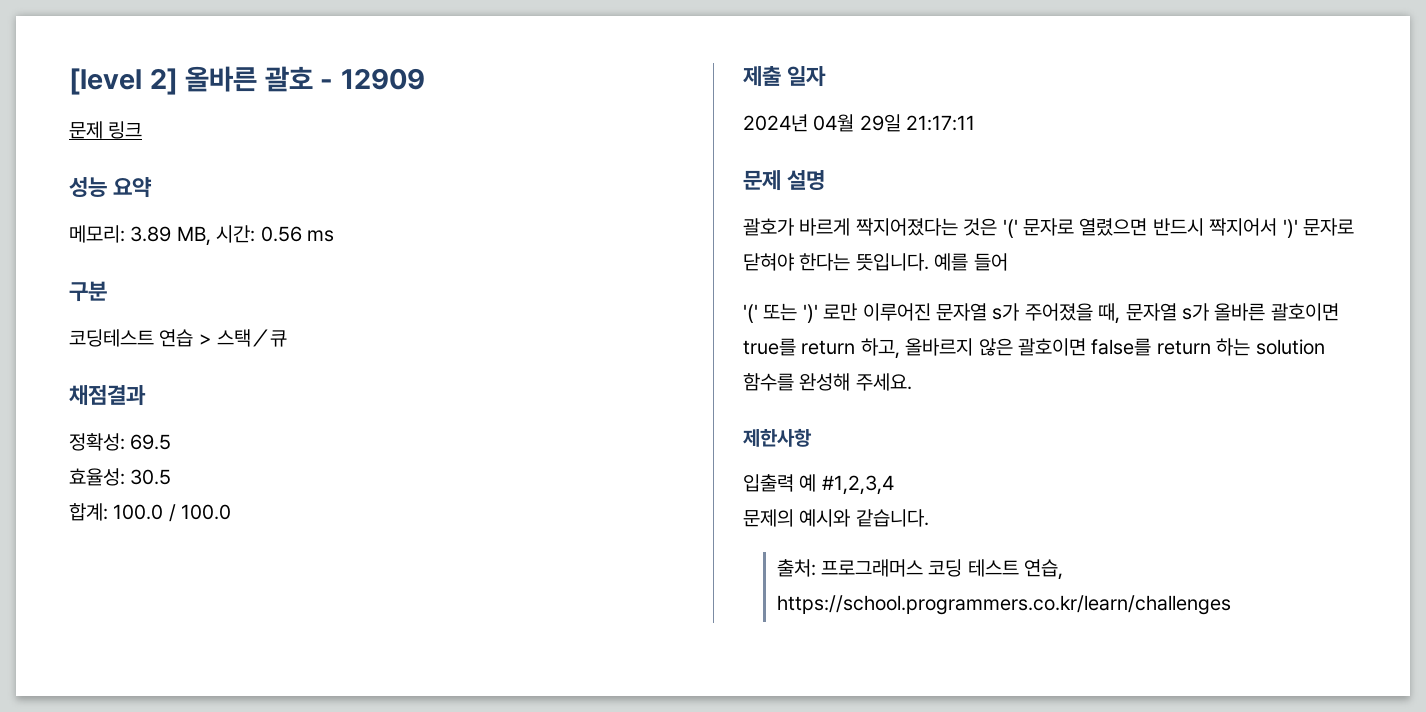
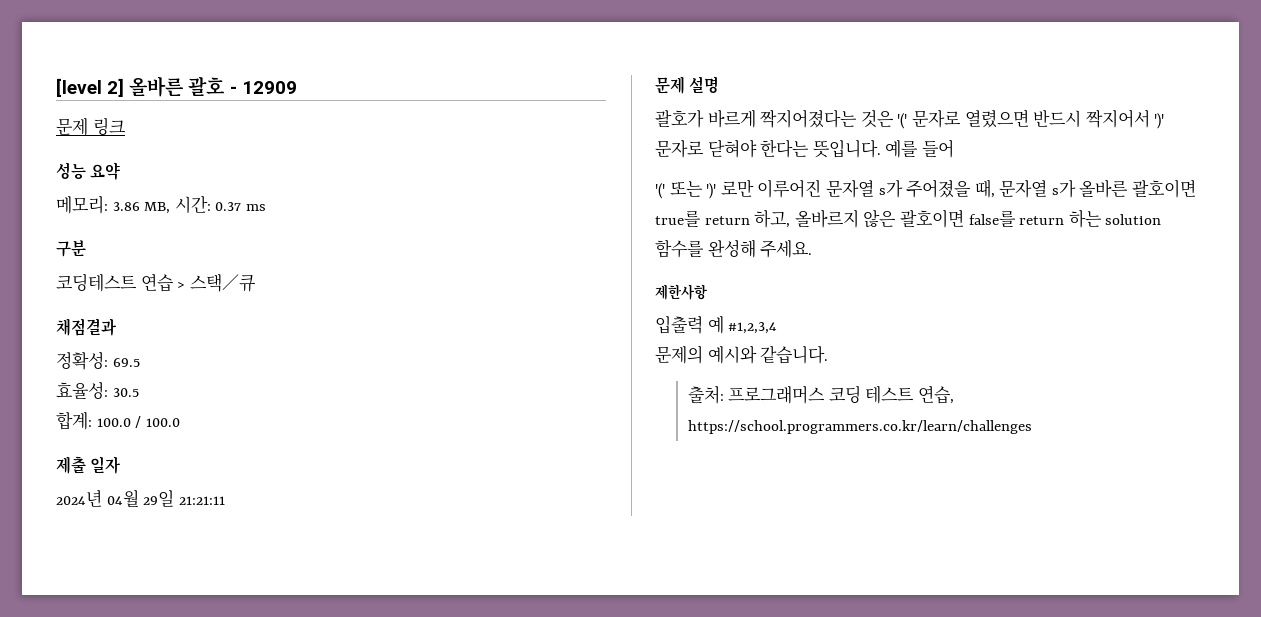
- 메모리: 3.89 MB, 시간: 0.56 ms
+ 메모리: 3.86 MB, 시간: 0.37 ms
- 2024년 04월 29일 21:17:11
+ 2024년 04월 29일 21:21:11

